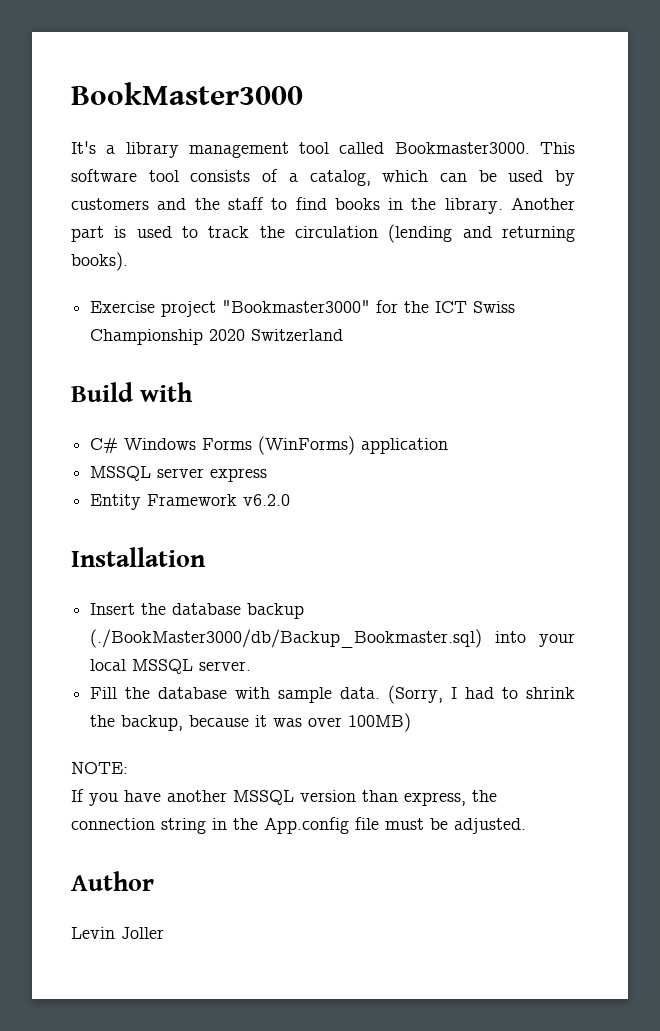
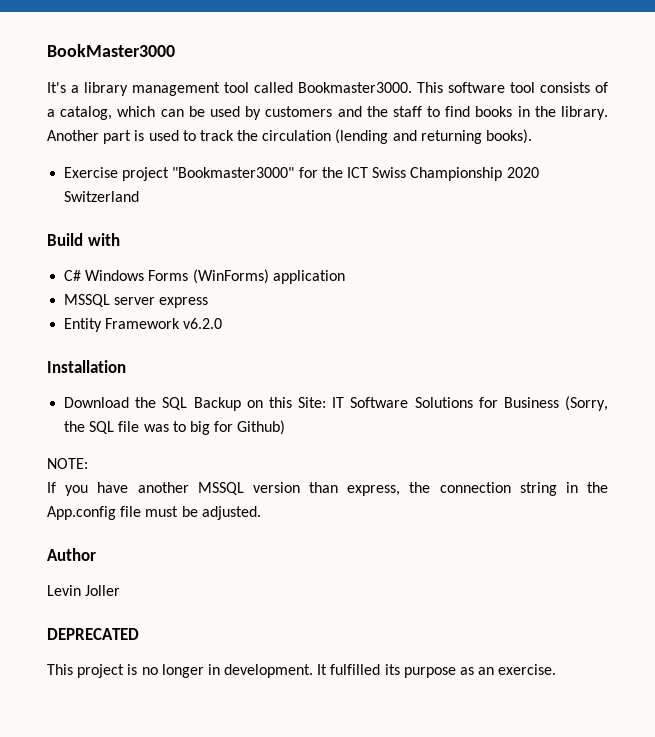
- Insert the database backup (./BookMaster3000/db/Backup_Bookmaster.sql) into your local MSSQL server.
- Fill the database with sample data. (Sorry, I had to shrink the backup, because it was over 100MB)
+ Download the SQL Backup on this Site: IT Software Solutions for Business (Sorry, the SQL file was to big for Github)
+ DEPRECATED
+ This project is no longer in development. It fulfilled its purpose as an exercise.

